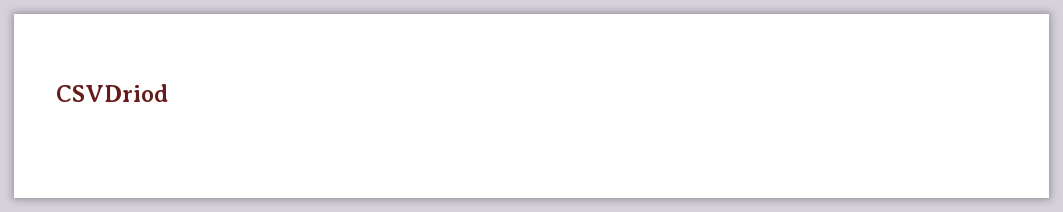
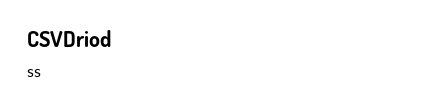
+ ss

